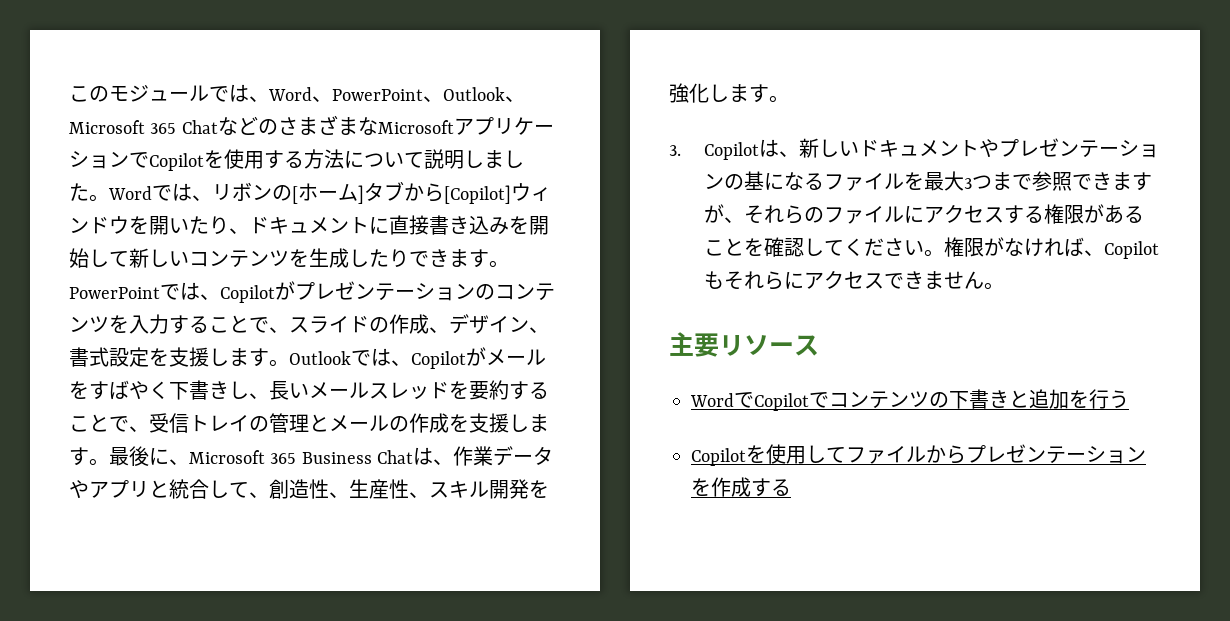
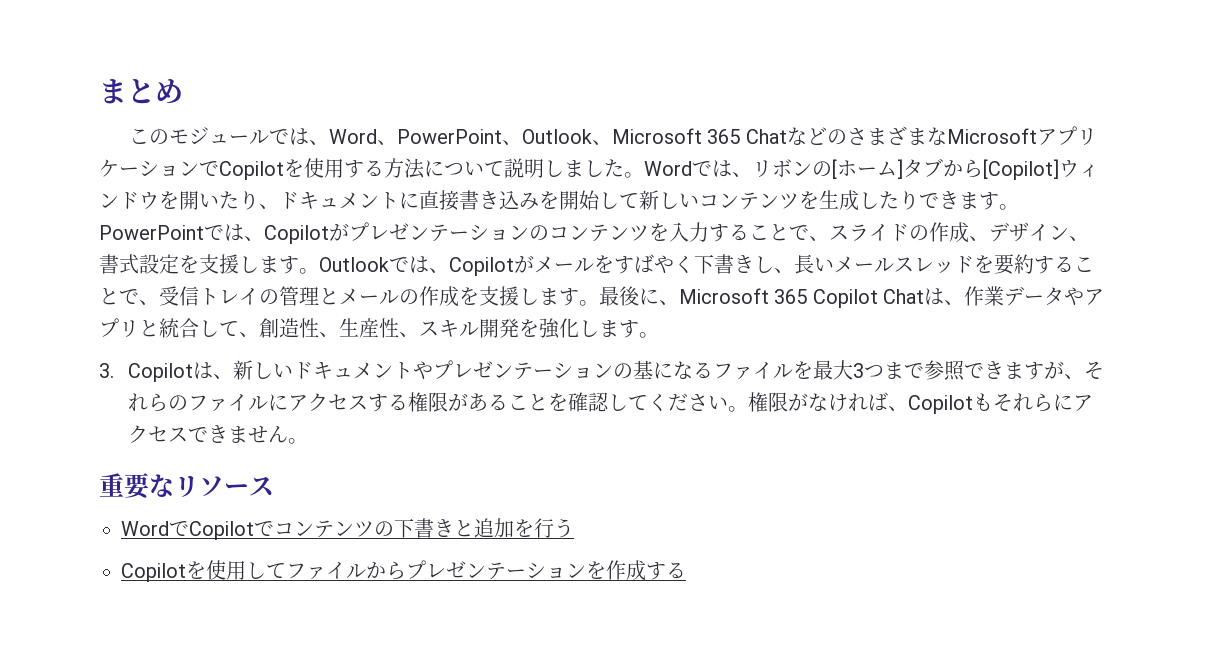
+ まとめ
- 最後に、Microsoft 365 Business Chatは、作業データやアプリと統合して、創造性、生産性、スキル開発を強化します。
+ 最後に、Microsoft 365 Copilot Chatは、作業データやアプリと統合して、創造性、生産性、スキル開発を強化します。
- 主要リソース
+ 重要なリソース

